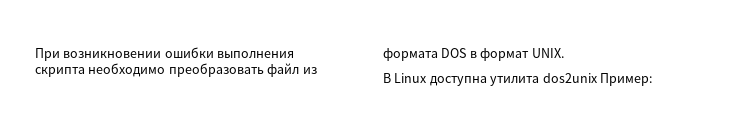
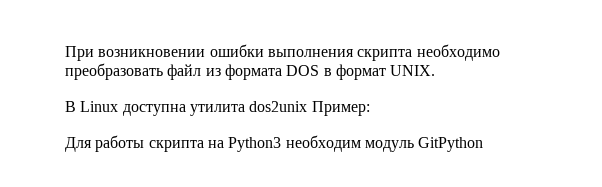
+ Для работы скрипта на Python3 необходим модуль GitPython

